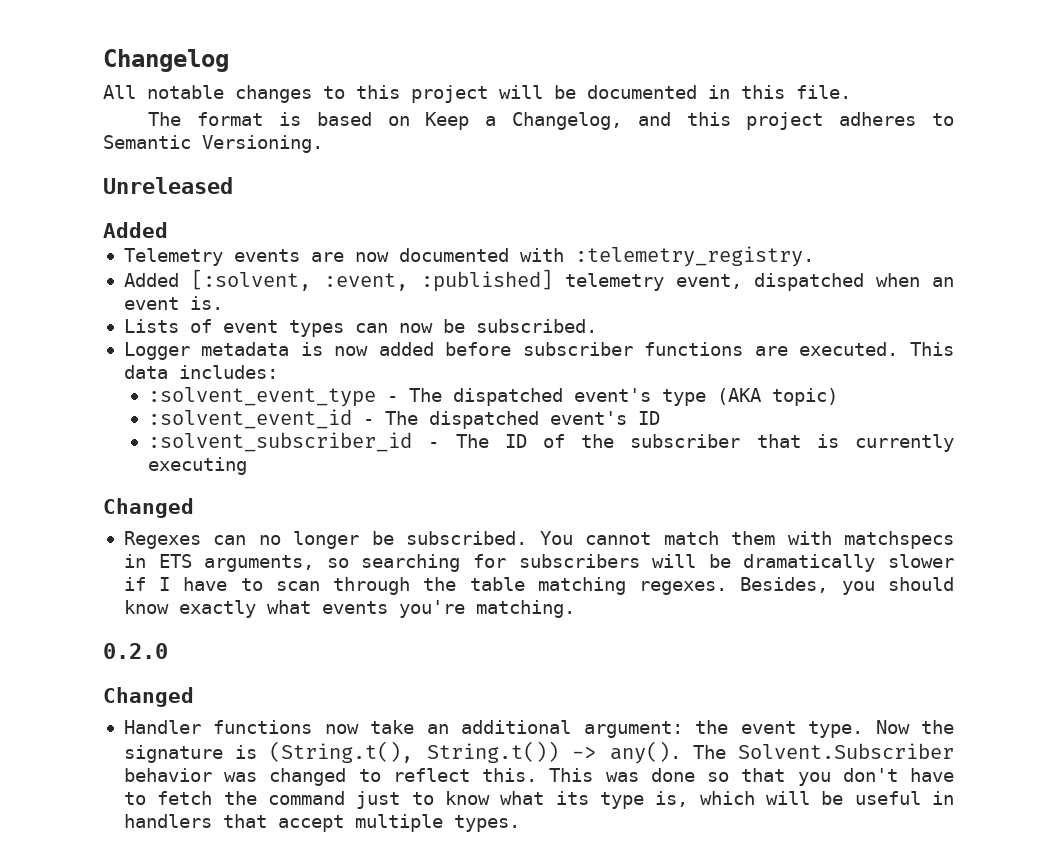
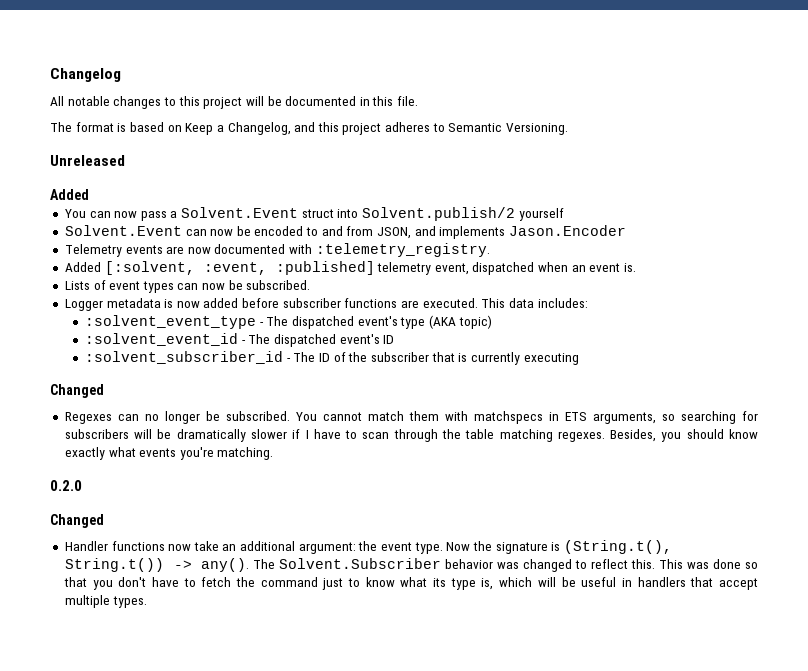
+ You can now pass a Solvent.Event struct into Solvent.publish/2 yourself
+ Solvent.Event can now be encoded to and from JSON, and implements Jason.Encoder

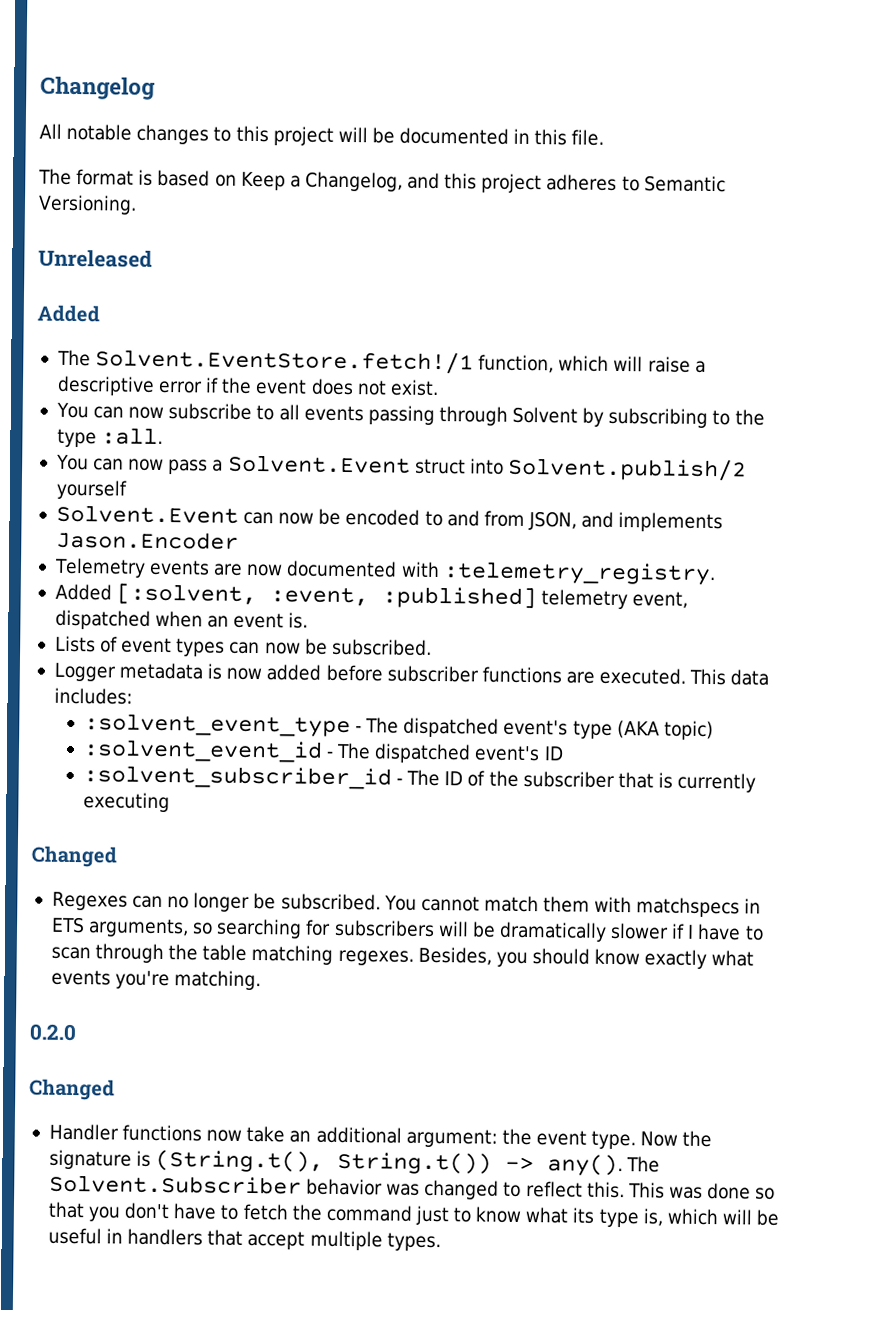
+ The Solvent.EventStore.fetch!/1 function, which will raise a descriptive error if the event does not exist.
+ You can now subscribe to all events passing through Solvent by subscribing to the type :all.

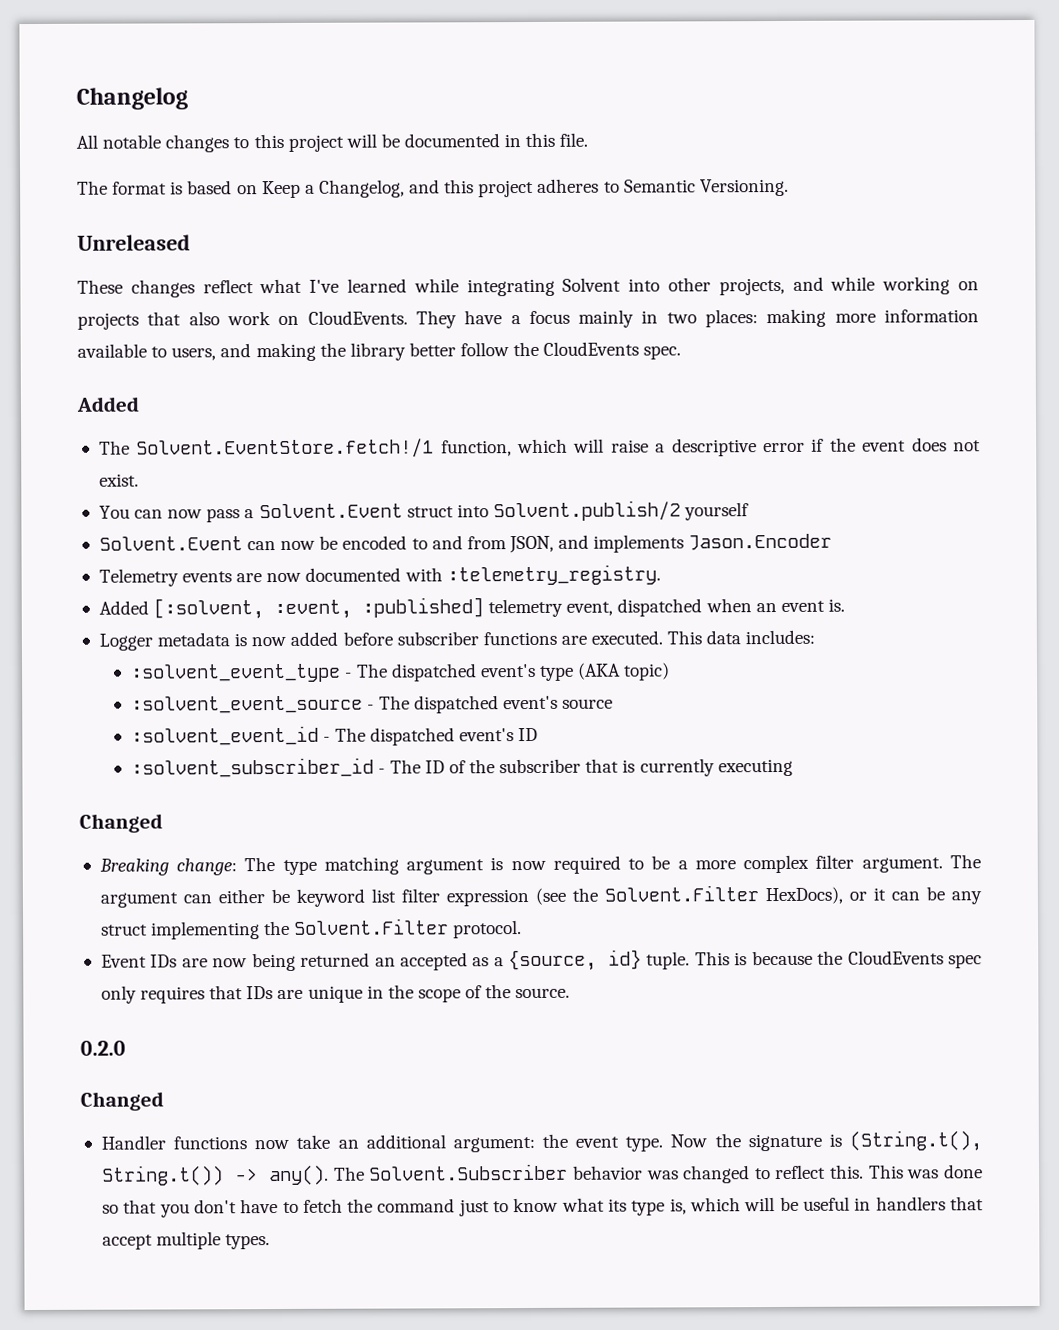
+ These changes reflect what I've learned while integrating Solvent into other projects, and while working on projects that also work on CloudEvents. They have a focus mainly in two places: making more information available to users, and making the library better follow the CloudEvents spec.
- You can now subscribe to all events passing through Solvent by subscribing to the type :all.
- Lists of event types can now be subscribed.
+ :solvent_event_source - The dispatched event's source
- Regexes can no longer be subscribed. You cannot match them with matchspecs in ETS arguments, so searching for subscribers will be dramatically slower if I have to scan through the table matching regexes. Besides, you should know exactly what events you're matching.
+ Breaking change: The type matching argument is now required to be a more complex filter argument. The argument can either be keyword list filter expression (see the Solvent.Filter HexDocs), or it can be any struct implementing the Solvent.Filter protocol.
+ Event IDs are now being returned an accepted as a {source, id} tuple. This is because the CloudEvents spec only requires that IDs are unique in the scope of the source.

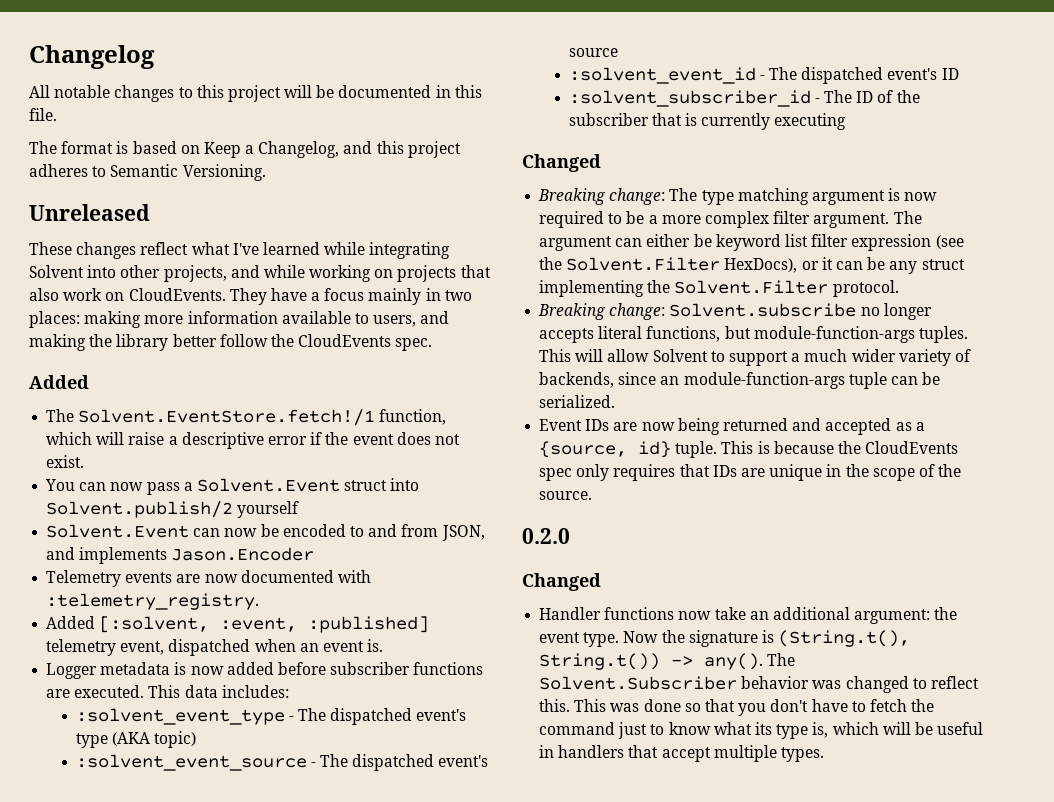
+ Breaking change: Solvent.subscribe no longer accepts literal functions, but module-function-args tuples. This will allow Solvent to support a much wider variety of backends, since an module-function-args tuple can be serialized.
- Event IDs are now being returned an accepted as a {source, id} tuple.
+ Event IDs are now being returned and accepted as a {source, id} tuple.

